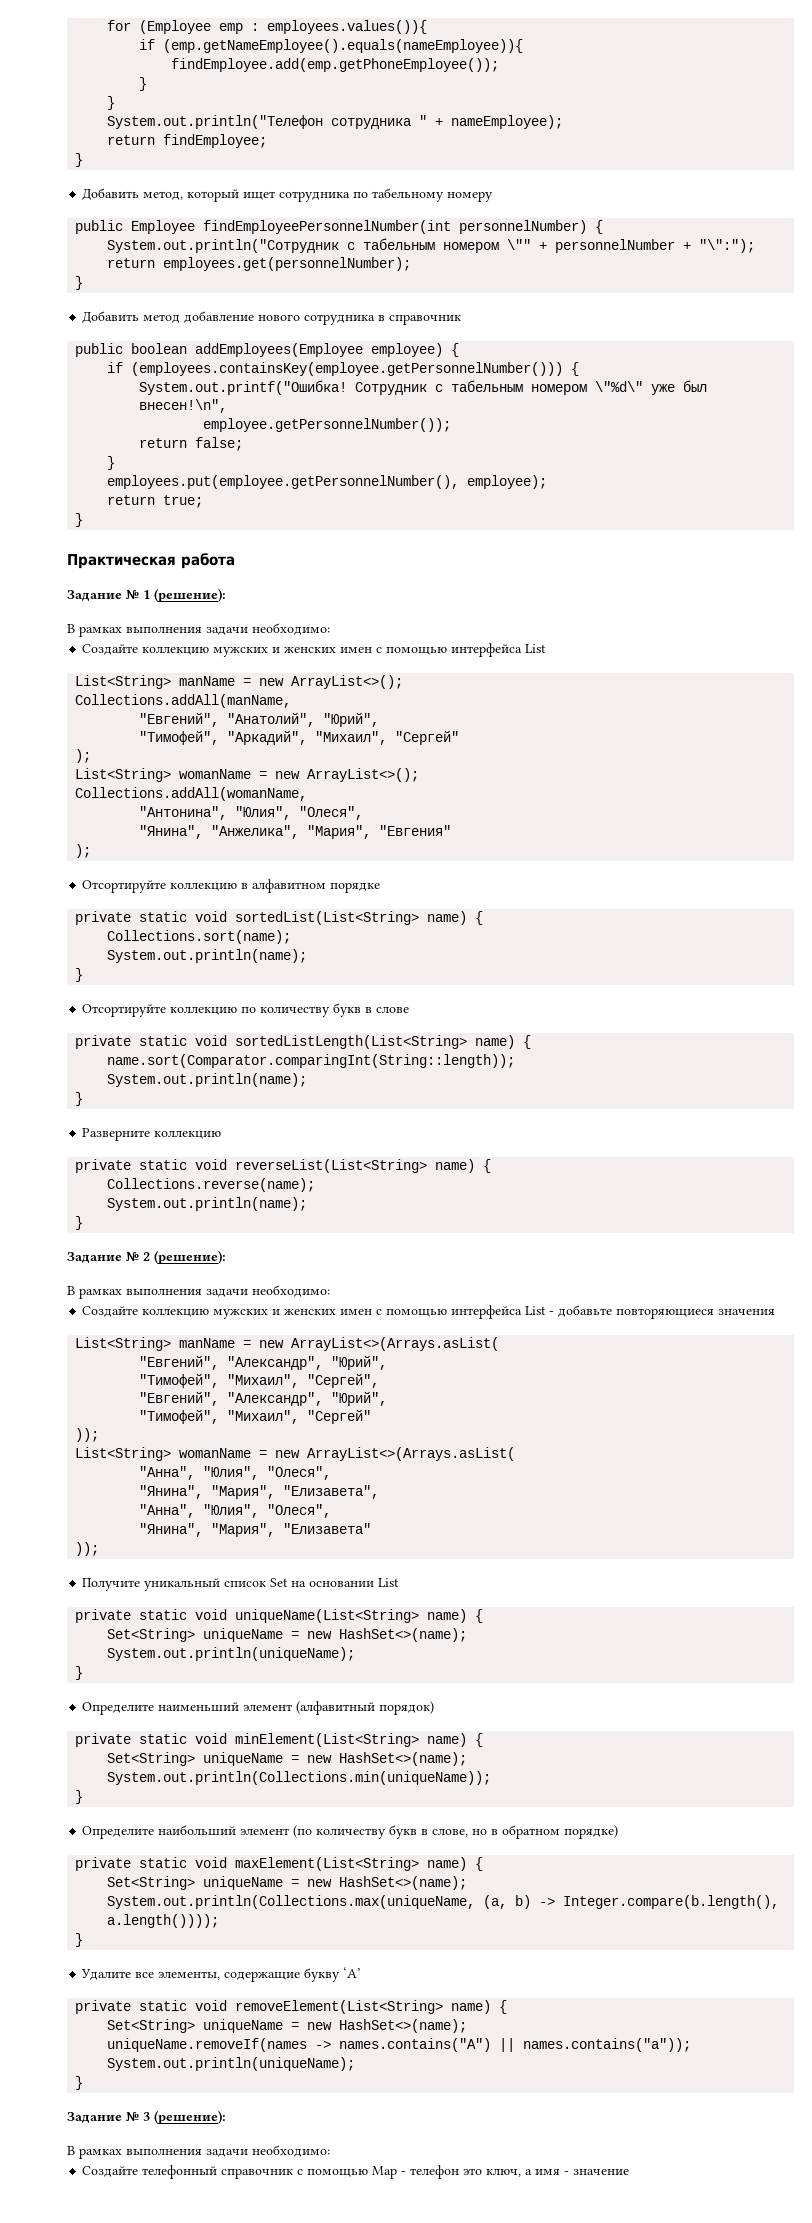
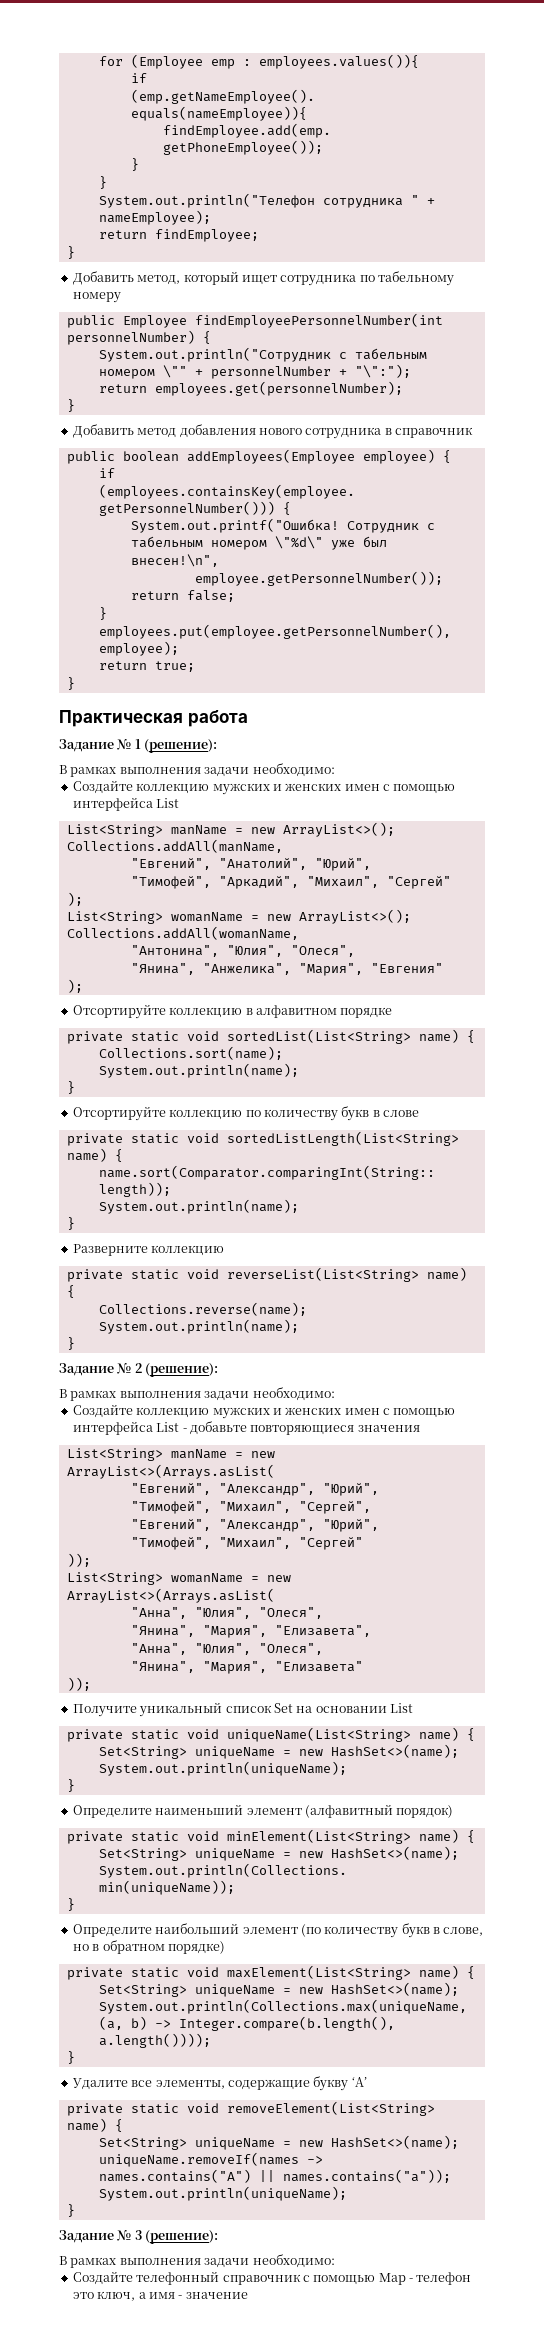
- Добавить метод добавление нового сотрудника в справочник
+ Добавить метод добавления нового сотрудника в справочник

